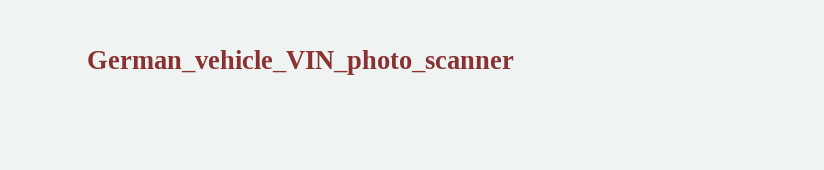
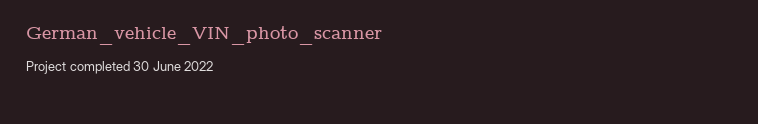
+ Project completed 30 June 2022

